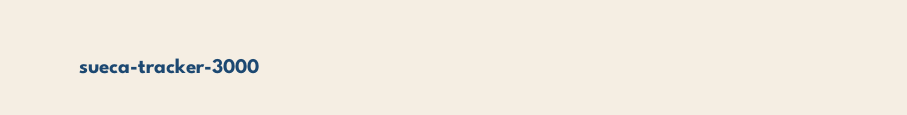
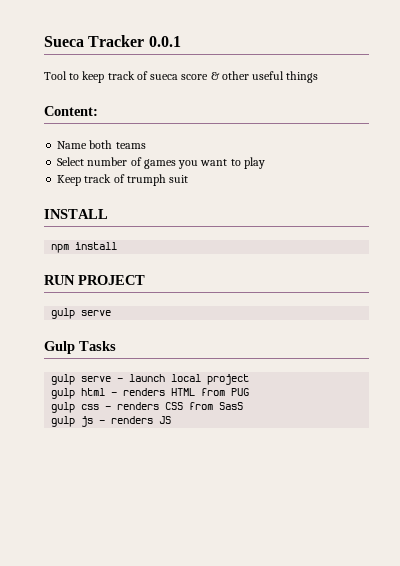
- sueca-tracker-3000
+ Sueca Tracker 0.0.1
+ Tool to keep track of sueca score & other useful things
+ Content:
+ Name both teams
+ Select number of games you want to play
+ Keep track of trumph suit
+ INSTALL
+ npm install
+ RUN PROJECT
+ gulp serve
+ Gulp Tasks
+ gulp serve - launch local project
+ gulp html - renders HTML from PUG
+ gulp css - renders CSS from SasS
+ gulp js - renders JS

